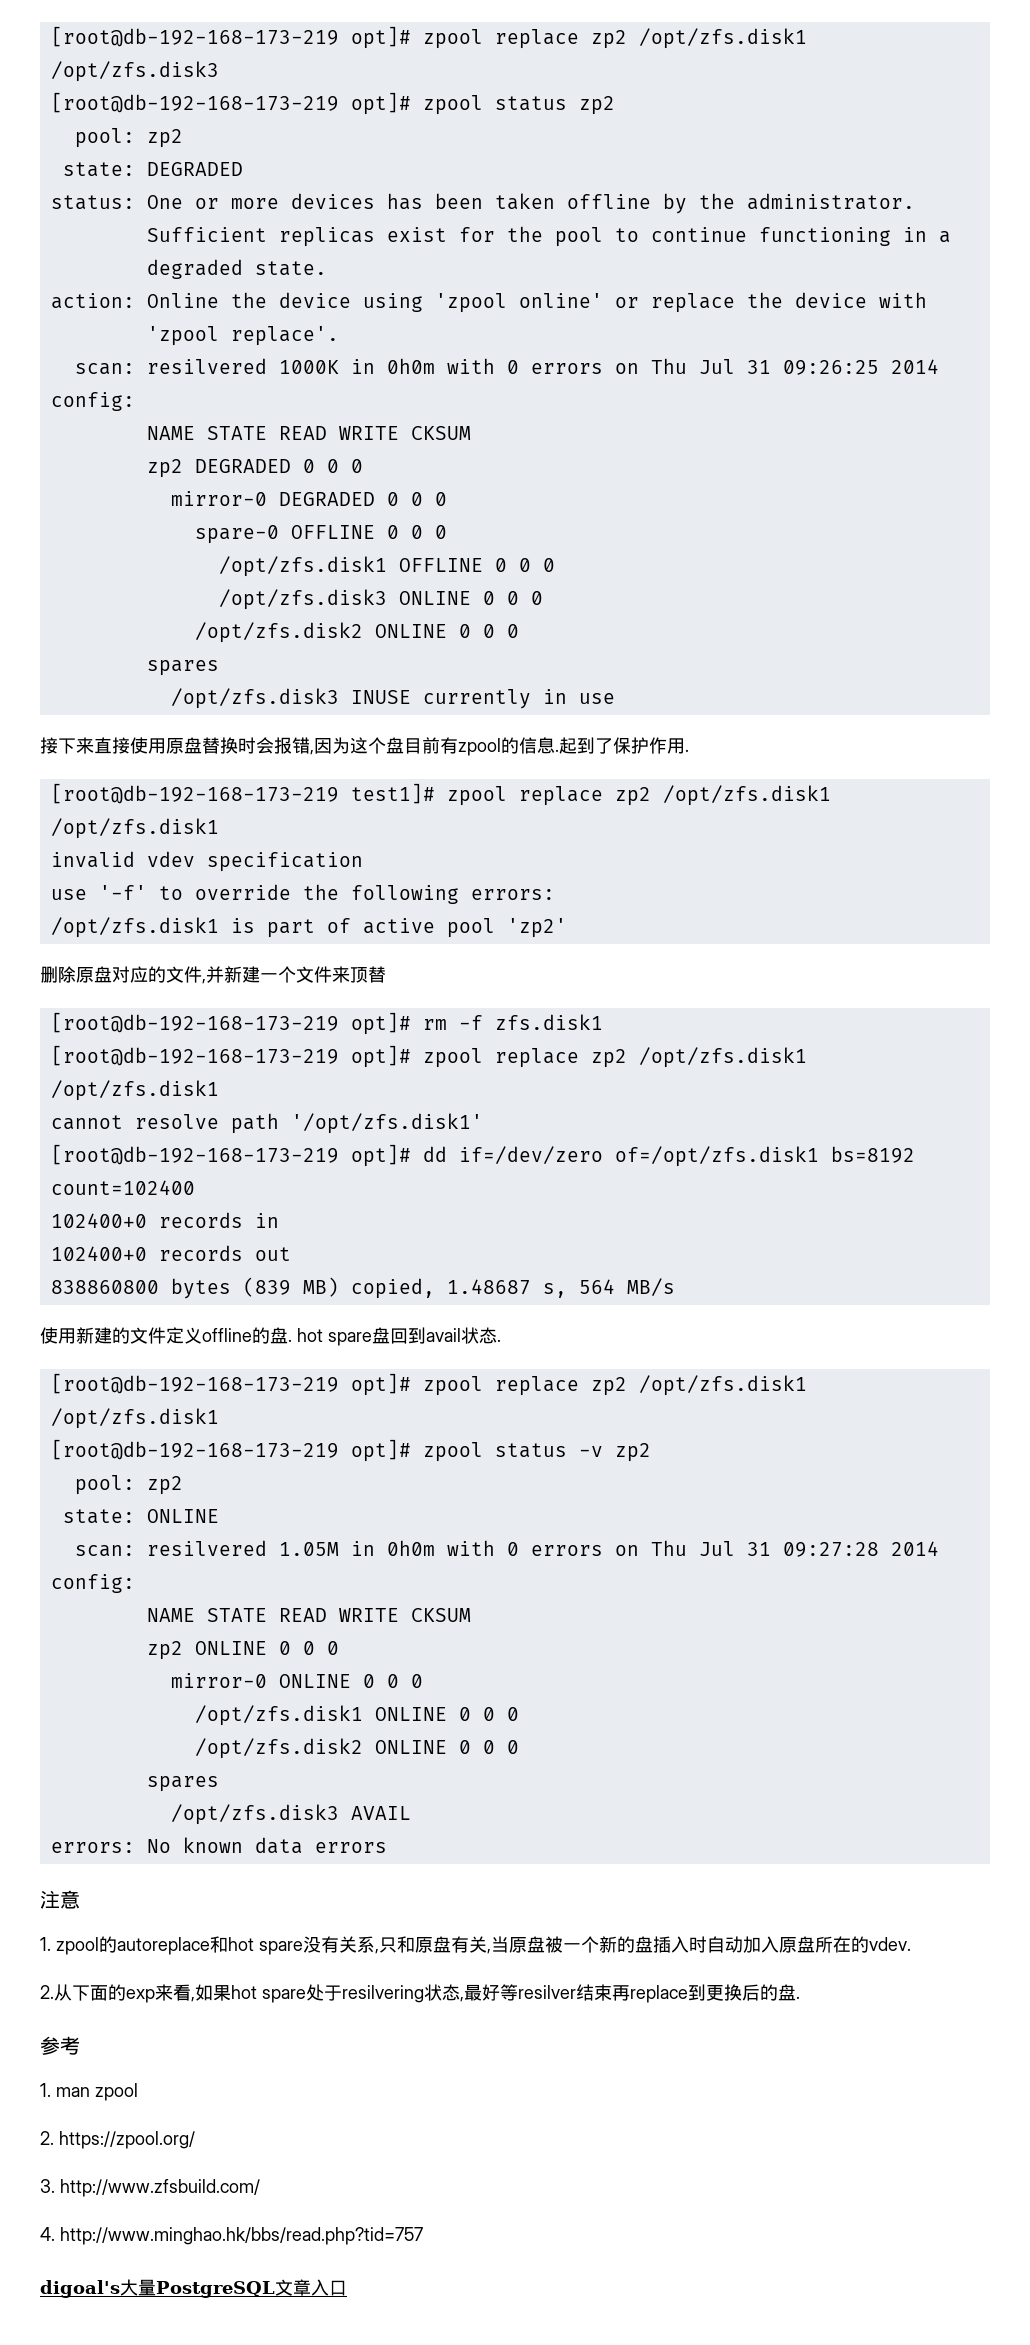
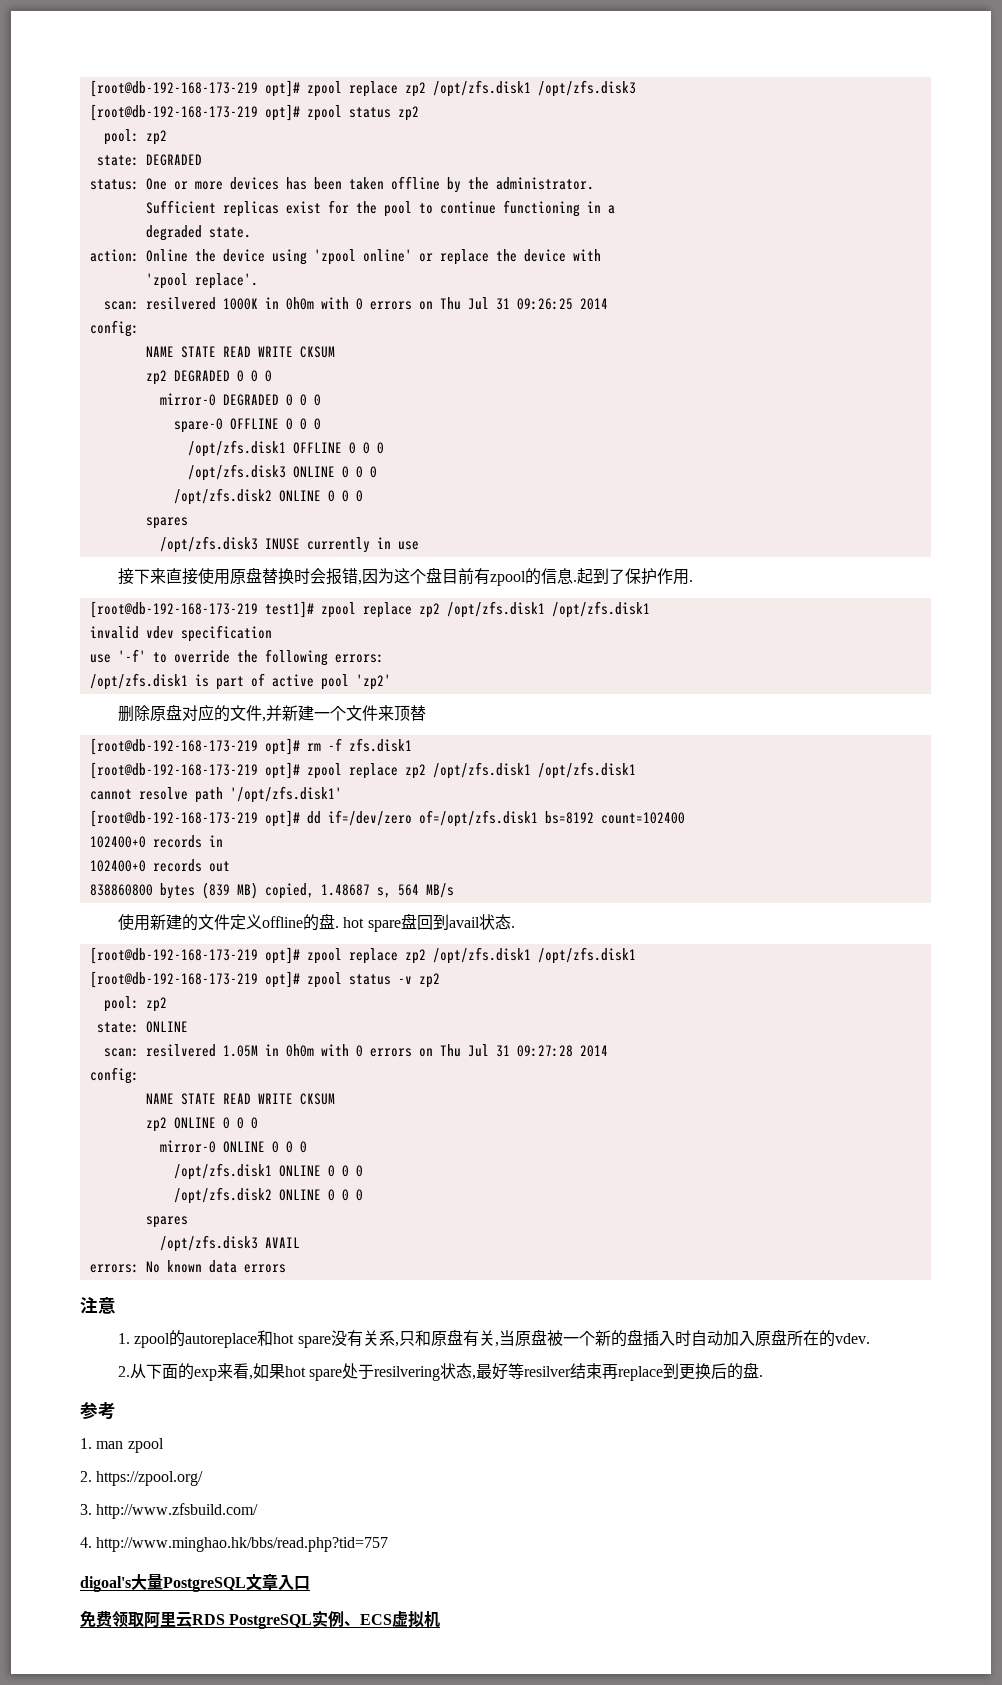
+ 免费领取阿里云RDS PostgreSQL实例、ECS虚拟机

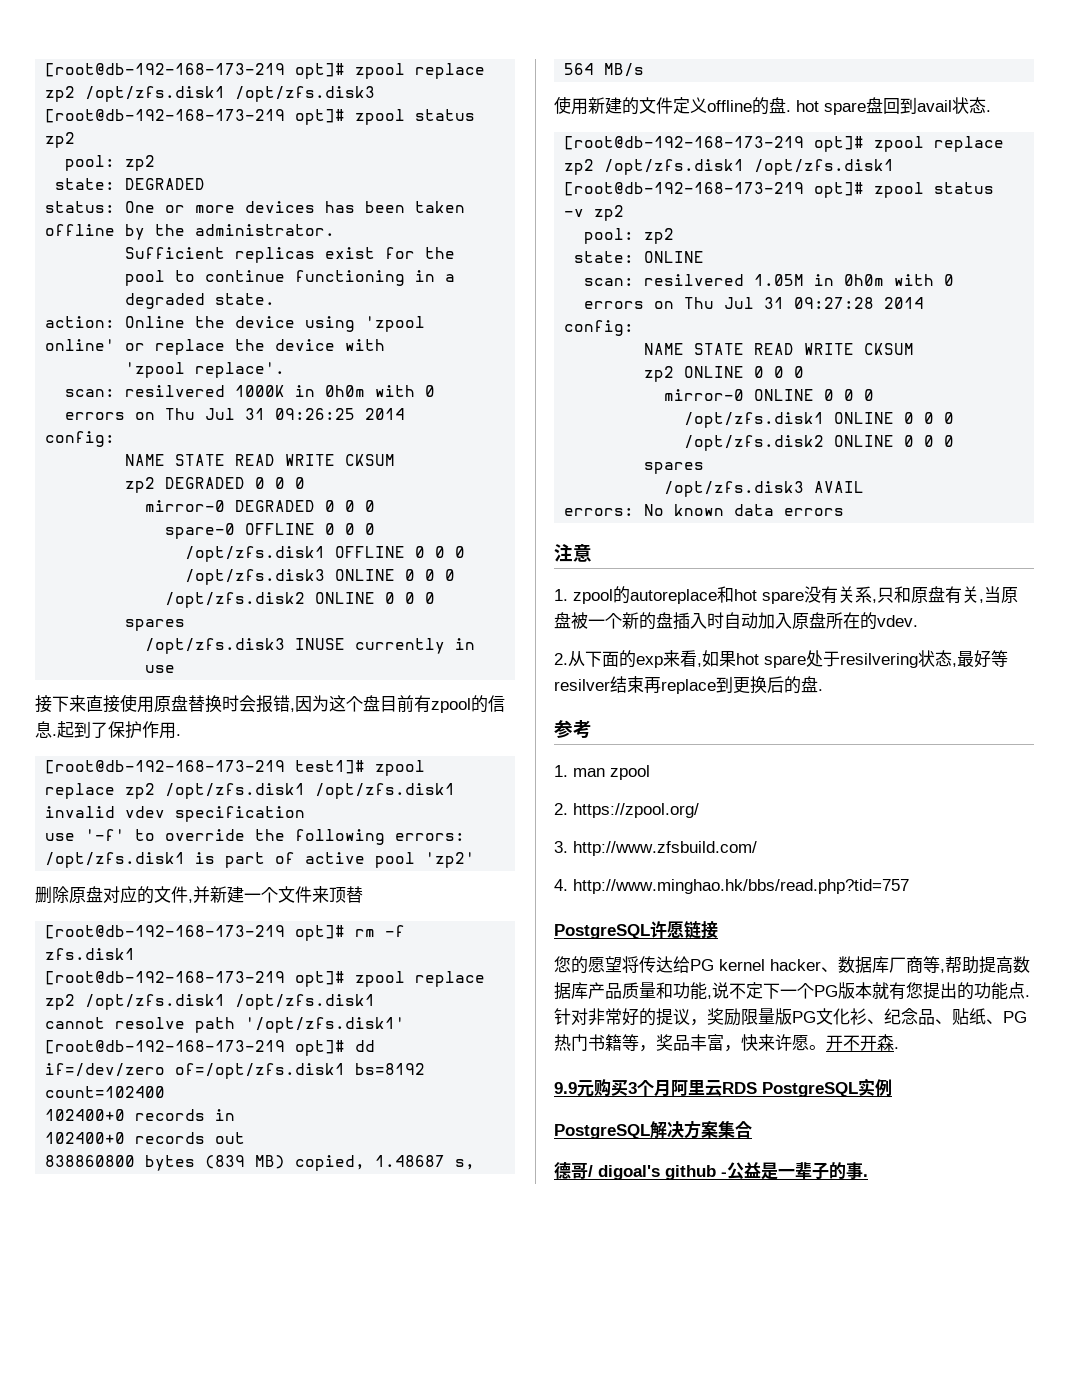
- digoal's大量PostgreSQL文章入口
- 免费领取阿里云RDS PostgreSQL实例、ECS虚拟机
+ PostgreSQL许愿链接
+ 您的愿望将传达给PG kernel hacker、数据库厂商等,帮助提高数据库产品质量和功能,说不定下一个PG版本就有您提出的功能点.针对非常好的提议，奖励限量版PG文化衫、纪念品、贴纸、PG热门书籍等，奖品丰富，快来许愿。开不开森.
+ 9.9元购买3个月阿里云RDS PostgreSQL实例
+ PostgreSQL解决方案集合
+ 德哥/ digoal's github -公益是一辈子的事.

